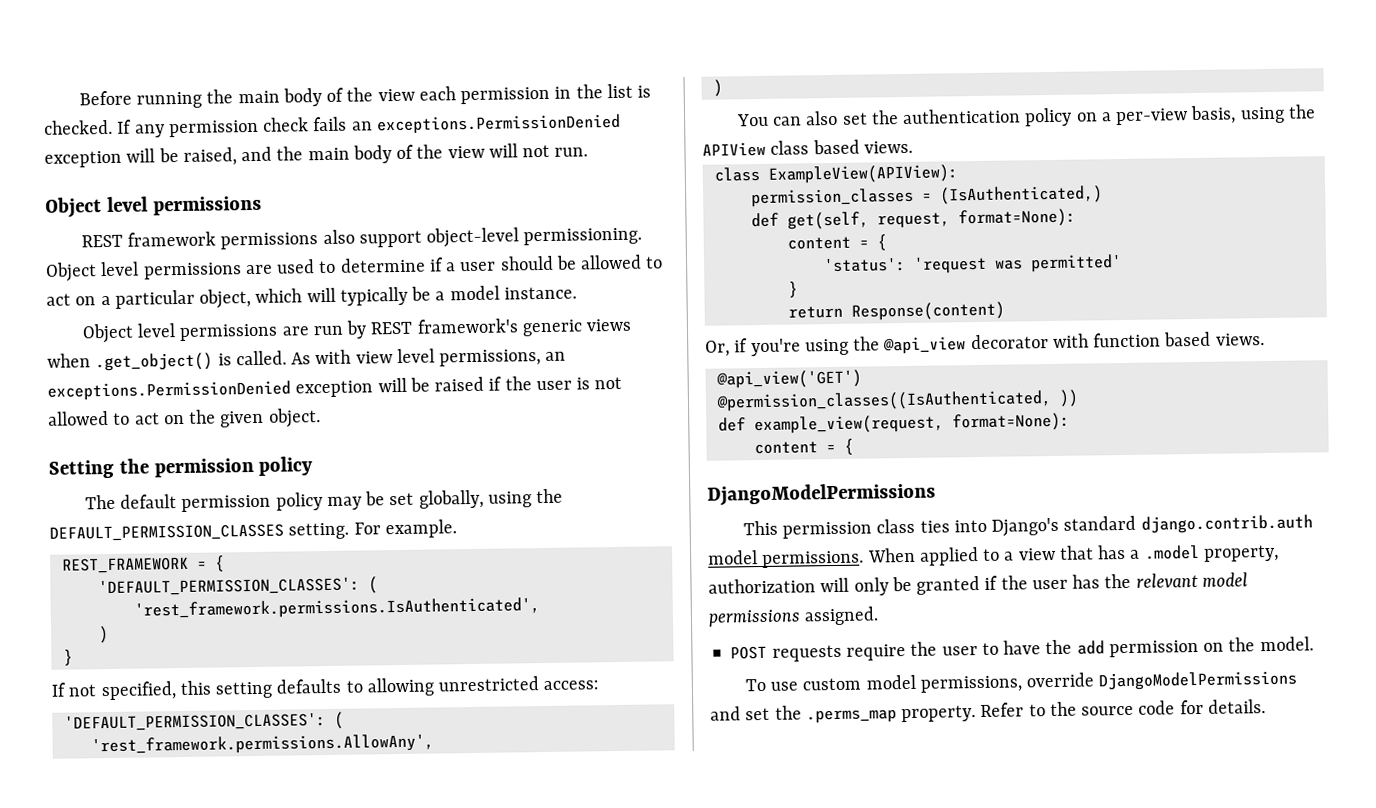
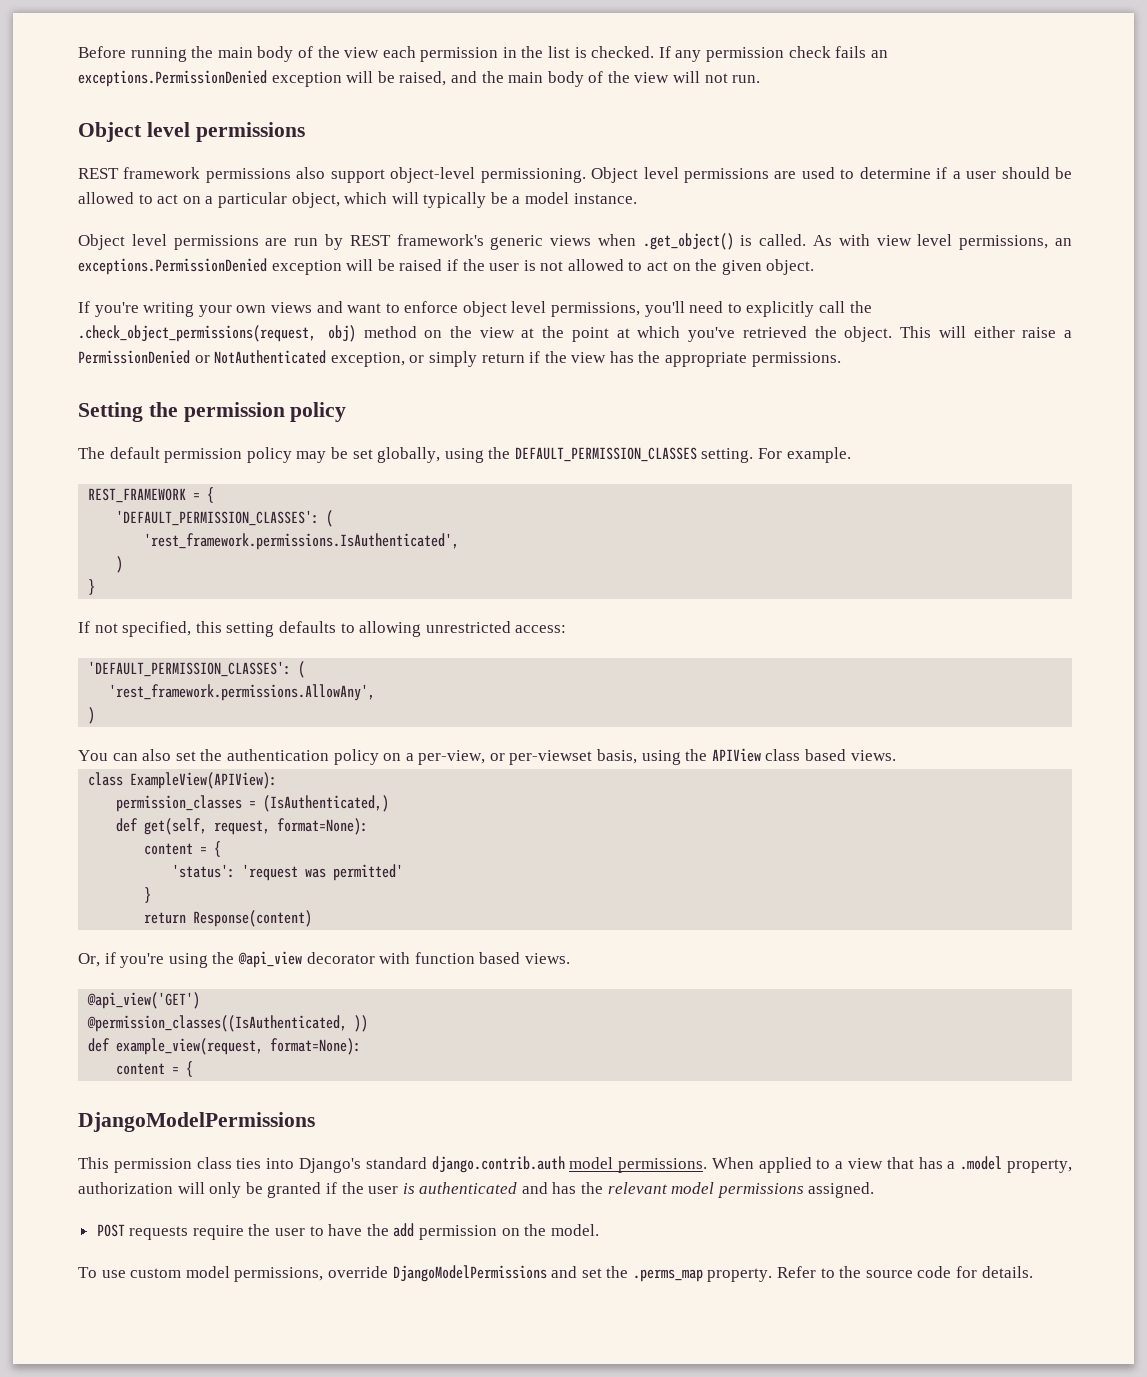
+ If you're writing your own views and want to enforce object level permissions, you'll need to explicitly call the .check_object_permissions(request, obj) method on the view at the point at which you've retrieved the object. This will either raise a PermissionDenied or NotAuthenticated exception, or simply return if the view has the appropriate permissions.
- You can also set the authentication policy on a per-view basis, using the APIView class based views.
+ You can also set the authentication policy on a per-view, or per-viewset basis, using the APIView class based views.
- When applied to a view that has a .model property, authorization will only be granted if the user has the relevant model permissions assigned.
+ When applied to a view that has a .model property, authorization will only be granted if the user is authenticated and has the relevant model permissions assigned.

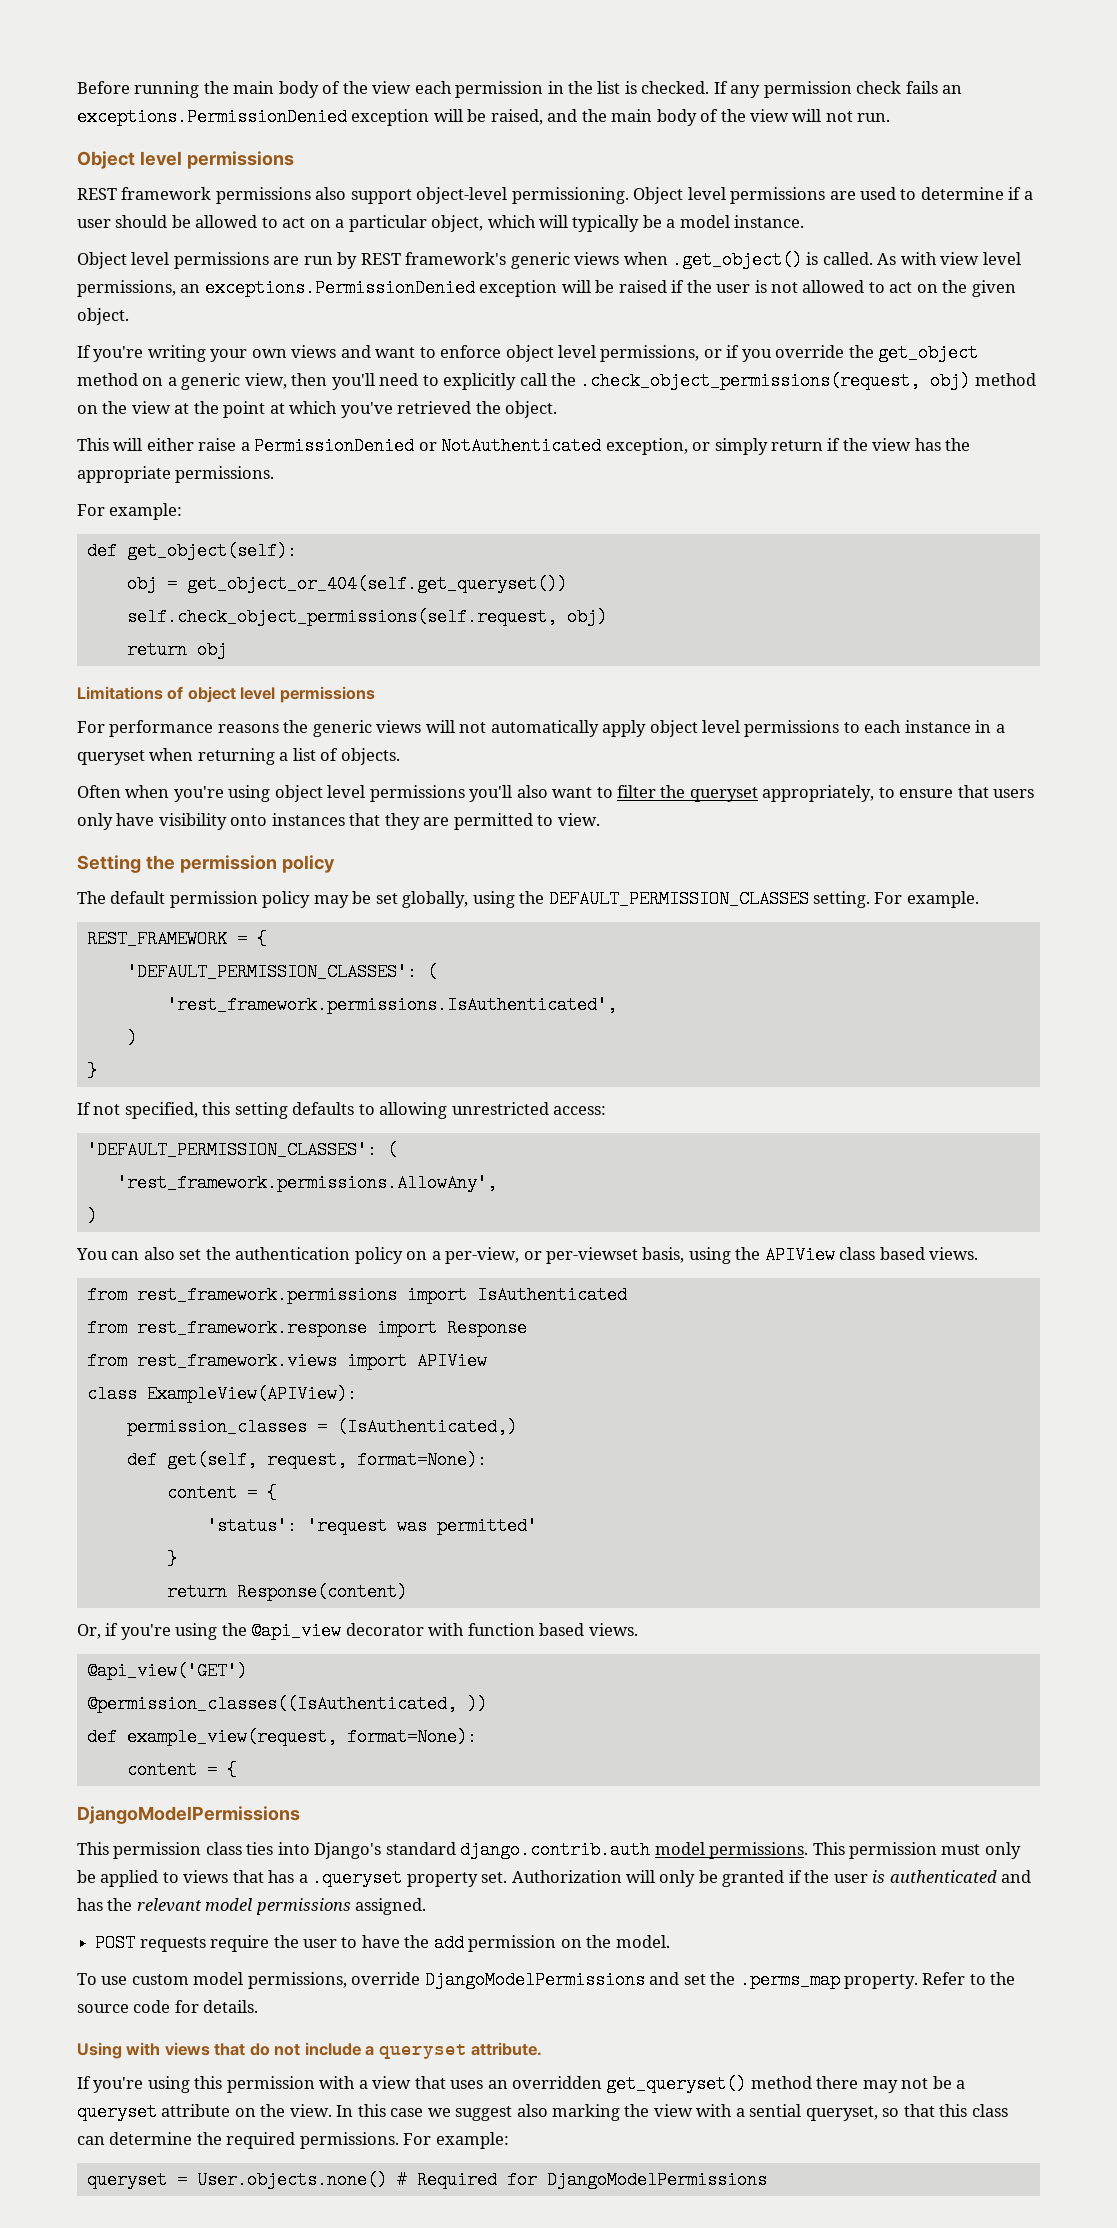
- If you're writing your own views and want to enforce object level permissions, you'll need to explicitly call the .check_object_permissions(request, obj) method on the view at the point at which you've retrieved the object. This will either raise a PermissionDenied or NotAuthenticated exception, or simply return if the view has the appropriate permissions.
+ If you're writing your own views and want to enforce object level permissions, or if you override the get_object method on a generic view, then you'll need to explicitly call the .check_object_permissions(request, obj) method on the view at the point at which you've retrieved the object.
+ This will either raise a PermissionDenied or NotAuthenticated exception, or simply return if the view has the appropriate permissions.
+ For example:
+ def get_object(self):
+ obj = get_object_or_404(self.get_queryset())
+ self.check_object_permissions(self.request, obj)
+ return obj
+ Limitations of object level permissions
+ For performance reasons the generic views will not automatically apply object level permissions to each instance in a queryset when returning a list of objects.
+ Often when you're using object level permissions you'll also want to filter the queryset appropriately, to ensure that users only have visibility onto instances that they are permitted to view.
+ from rest_framework.permissions import IsAuthenticated
+ from rest_framework.response import Response
+ from rest_framework.views import APIView
- When applied to a view that has a .model property, authorization will only be granted if the user is authenticated and has the relevant model permissions assigned.
+ This permission must only be applied to views that has a .queryset property set. Authorization will only be granted if the user is authenticated and has the relevant model permissions assigned.
+ Using with views that do not include a queryset attribute.
+ If you're using this permission with a view that uses an overridden get_queryset() method there may not be a queryset attribute on the view. In this case we suggest also marking the view with a sential queryset, so that this class can determine the required permissions. For example:
+ queryset = User.objects.none() # Required for DjangoModelPermissions

